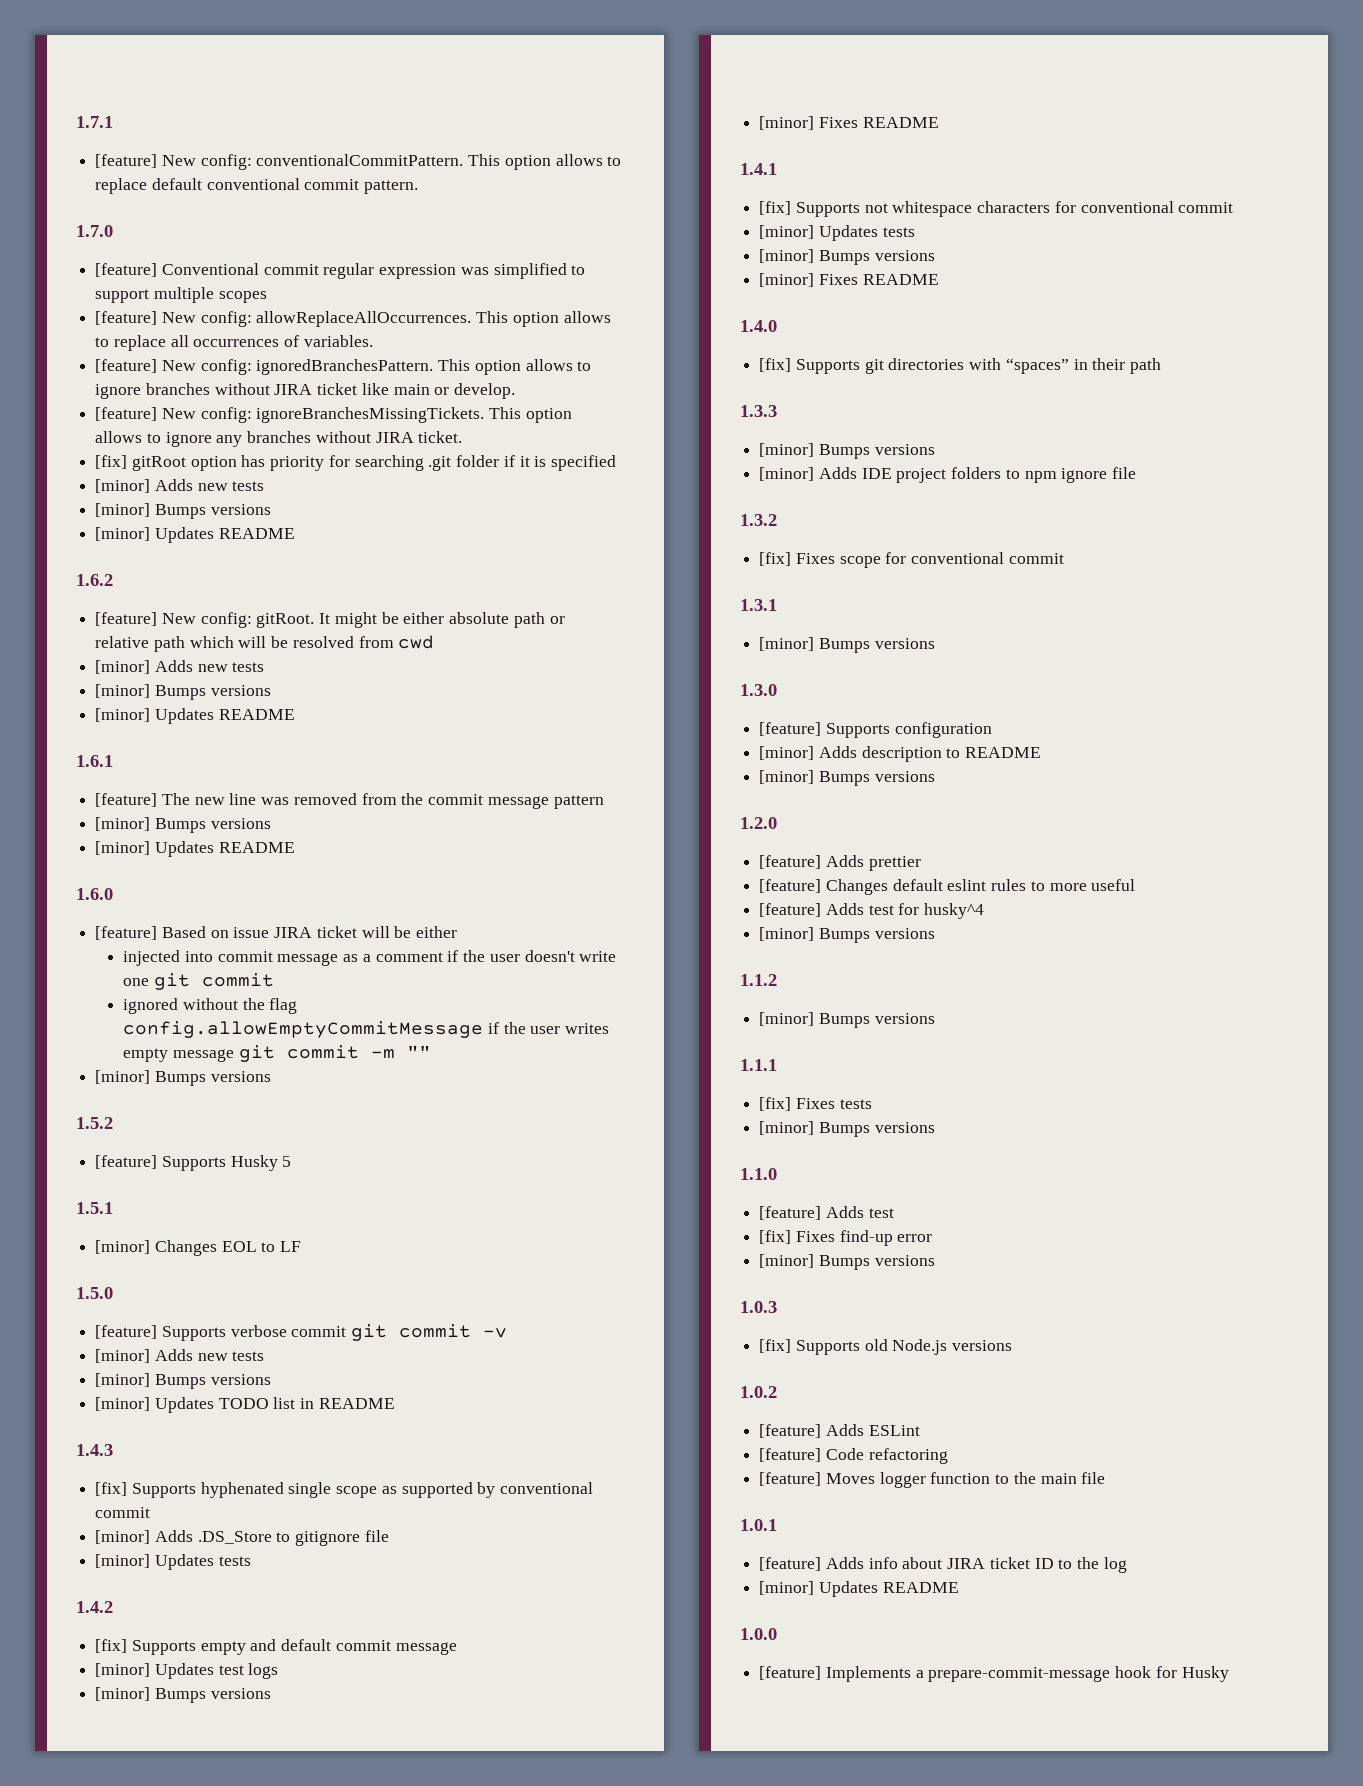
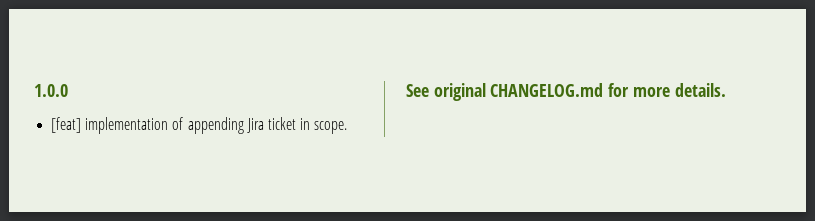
- 1.7.1
- [feature] New config: conventionalCommitPattern. This option allows to replace default conventional commit pattern.
- 1.7.0
- [feature] Conventional commit regular expression was simplified to support multiple scopes
- [feature] New config: allowReplaceAllOccurrences. This option allows to replace all occurrences of variables.
- [feature] New config: ignoredBranchesPattern. This option allows to ignore branches without JIRA ticket like main or develop.
- [feature] New config: ignoreBranchesMissingTickets. This option allows to ignore any branches without JIRA ticket.
- [fix] gitRoot option has priority for searching .git folder if it is specified
- [minor] Adds new tests
- [minor] Bumps versions
- [minor] Updates README
- 1.6.2
- [feature] New config: gitRoot. It might be either absolute path or relative path which will be resolved from cwd
- [minor] Adds new tests
- [minor] Bumps versions
- [minor] Updates README
- 1.6.1
- [feature] The new line was removed from the commit message pattern
- [minor] Bumps versions
- [minor] Updates README
- 1.6.0
- [feature] Based on issue JIRA ticket will be either
- injected into commit message as a comment if the user doesn't write one git commit
- ignored without the flag config.allowEmptyCommitMessage if the user writes empty message git commit -m ""
- [minor] Bumps versions
- 1.5.2
- [feature] Supports Husky 5
- 1.5.1
- [minor] Changes EOL to LF
- 1.5.0
- [feature] Supports verbose commit git commit -v
- [minor] Adds new tests
- [minor] Bumps versions
- [minor] Updates TODO list in README
- 1.4.3
- [fix] Supports hyphenated single scope as supported by conventional commit
- [minor] Adds .DS_Store to gitignore file
- [minor] Updates tests
- 1.4.2
- [fix] Supports empty and default commit message
- [minor] Updates test logs
- [minor] Bumps versions
- [minor] Fixes README
- 1.4.1
- [fix] Supports not whitespace characters for conventional commit
- [minor] Updates tests
- [minor] Bumps versions
- [minor] Fixes README
- 1.4.0
- [fix] Supports git directories with “spaces” in their path
- 1.3.3
- [minor] Bumps versions
- [minor] Adds IDE project folders to npm ignore file
- 1.3.2
- [fix] Fixes scope for conventional commit
- 1.3.1
- [minor] Bumps versions
- 1.3.0
- [feature] Supports configuration
- [minor] Adds description to README
- [minor] Bumps versions
- 1.2.0
- [feature] Adds prettier
- [feature] Changes default eslint rules to more useful
- [feature] Adds test for husky^4
- [minor] Bumps versions
- 1.1.2
- [minor] Bumps versions
- 1.1.1
- [fix] Fixes tests
- [minor] Bumps versions
- 1.1.0
- [feature] Adds test
- [fix] Fixes find-up error
- [minor] Bumps versions
- 1.0.3
- [fix] Supports old Node.js versions
- 1.0.2
- [feature] Adds ESLint
- [feature] Code refactoring
- [feature] Moves logger function to the main file
- 1.0.1
- [feature] Adds info about JIRA ticket ID to the log
- [minor] Updates README
  1.0.0
- [feature] Implements a prepare-commit-message hook for Husky
+ [feat] implementation of appending Jira ticket in scope.
+ See original CHANGELOG.md for more details.

